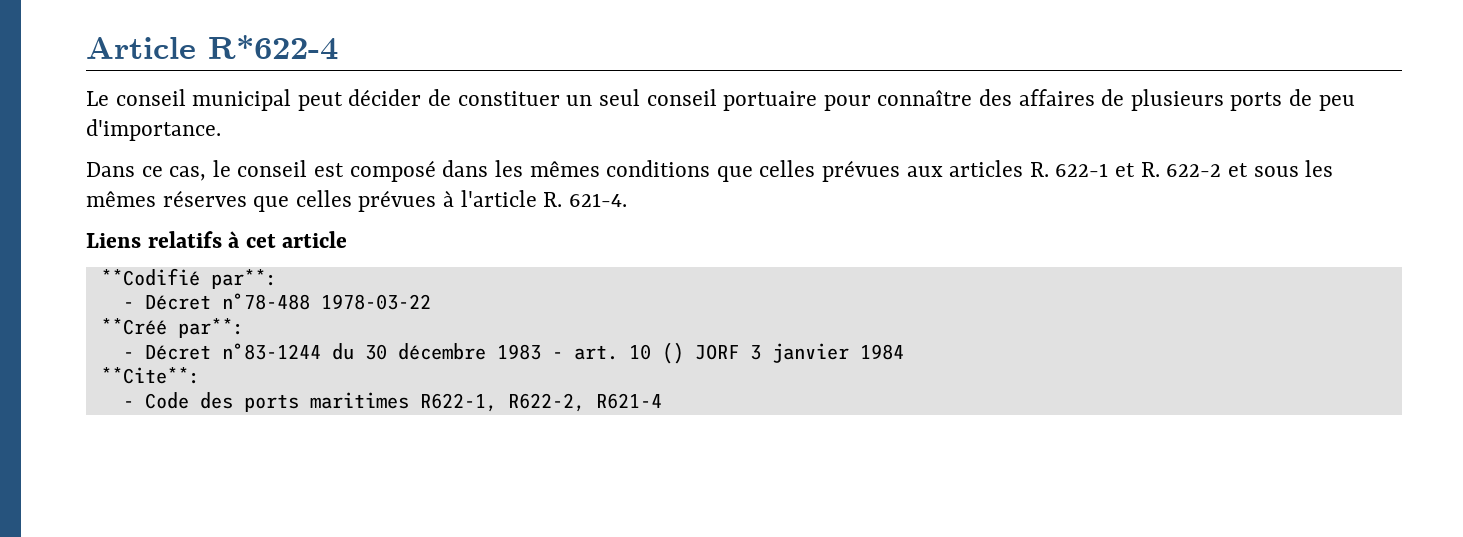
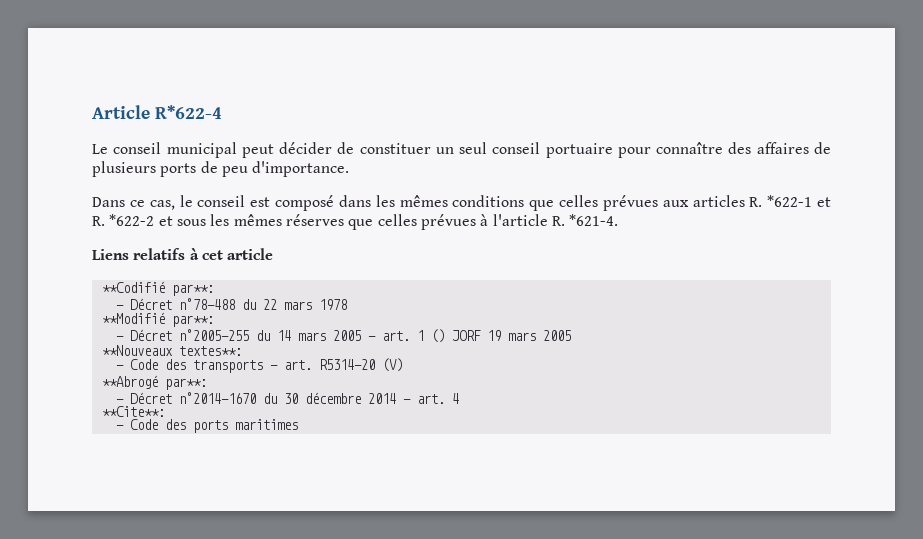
- Dans ce cas, le conseil est composé dans les mêmes conditions que celles prévues aux articles R. 622-1 et R. 622-2 et sous les mêmes réserves que celles prévues à l'article R. 621-4.
+ Dans ce cas, le conseil est composé dans les mêmes conditions que celles prévues aux articles R. *622-1 et R. *622-2 et sous les mêmes réserves que celles prévues à l'article R. *621-4.
- - Décret n°78-488 1978-03-22
- **Créé par**:
- - Décret n°83-1244 du 30 décembre 1983 - art. 10 () JORF 3 janvier 1984
+ - Décret n°78-488 du 22 mars 1978
+ **Modifié par**:
+ - Décret n°2005-255 du 14 mars 2005 - art. 1 () JORF 19 mars 2005
+ **Nouveaux textes**:
+ - Code des transports - art. R5314-20 (V)
+ **Abrogé par**:
+ - Décret n°2014-1670 du 30 décembre 2014 - art. 4
- - Code des ports maritimes R622-1, R622-2, R621-4
+ - Code des ports maritimes

